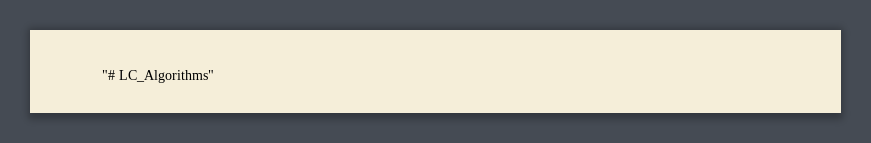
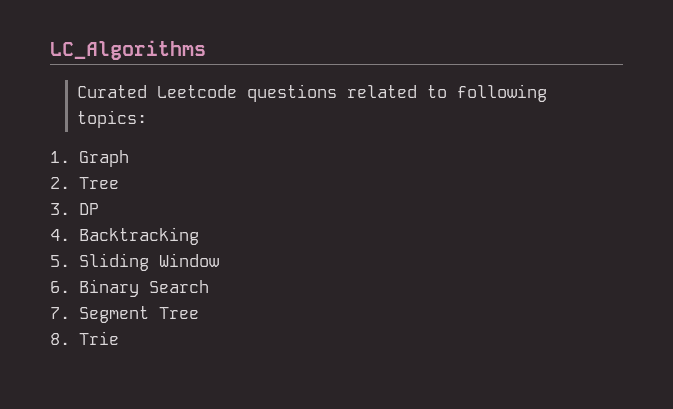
- "# LC_Algorithms"
+ LC_Algorithms
+ Curated Leetcode questions related to following topics:
+ 1. Graph
+ 2. Tree
+ 3. DP
+ 4. Backtracking
+ 5. Sliding Window
+ 6. Binary Search
+ 7. Segment Tree
+ 8. Trie

